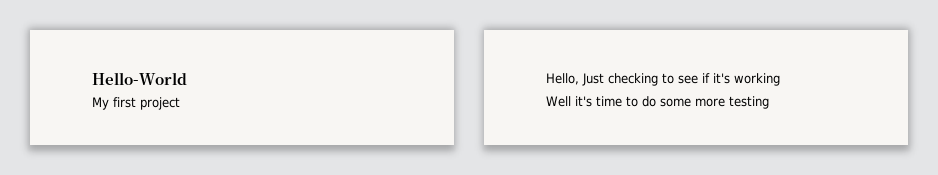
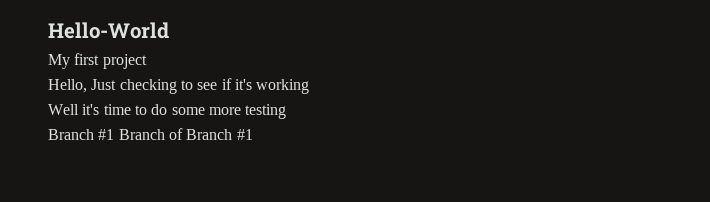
+ Branch #1 Branch of Branch #1

